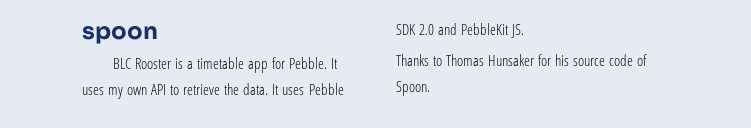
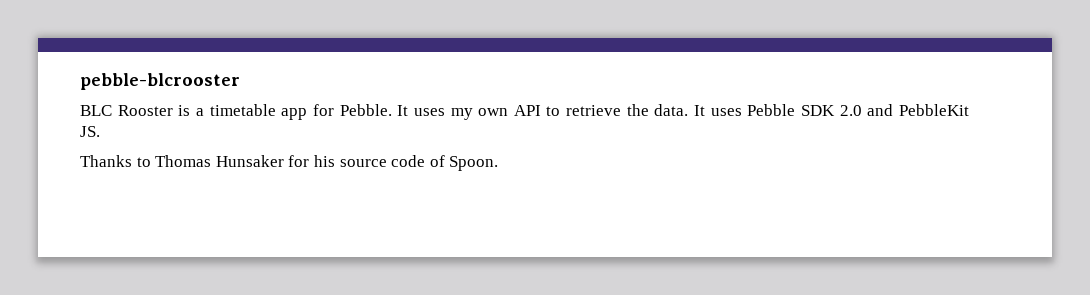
- spoon
+ pebble-blcrooster

